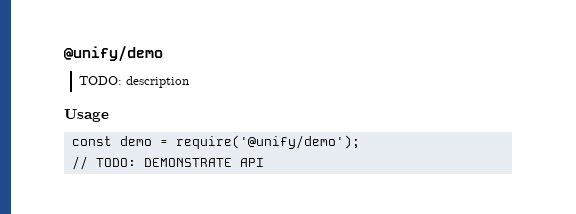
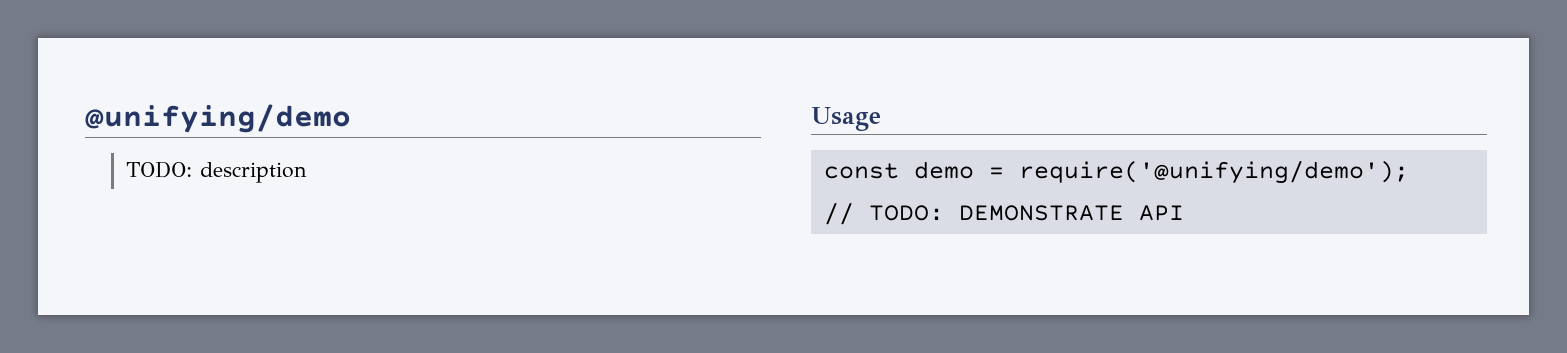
- @unify/demo
+ @unifying/demo
- const demo = require('@unify/demo');
+ const demo = require('@unifying/demo');

